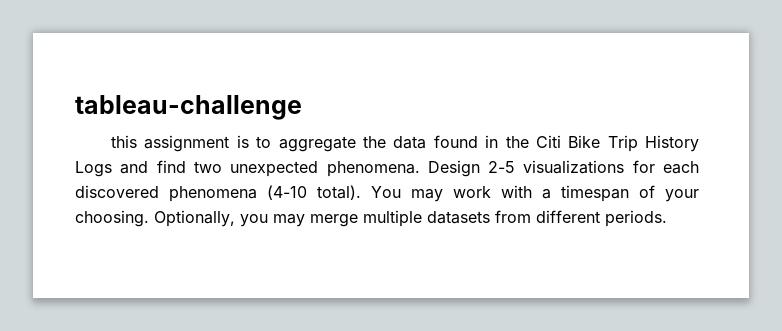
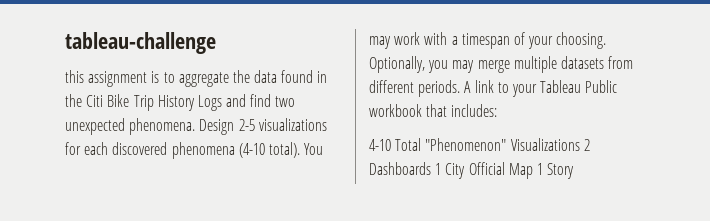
+ A link to your Tableau Public workbook that includes:
+ 4-10 Total "Phenomenon" Visualizations 2 Dashboards 1 City Official Map 1 Story

